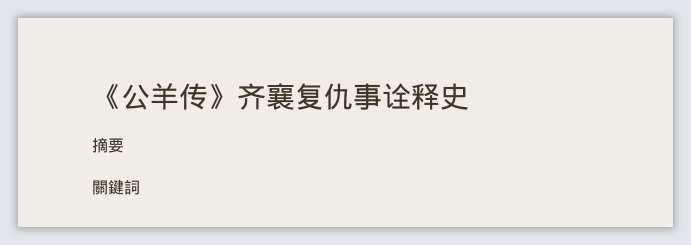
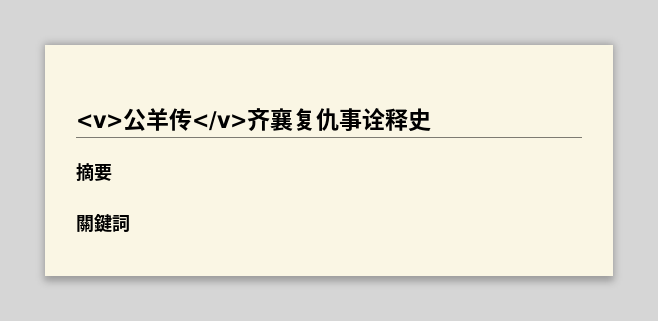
- 《公羊传》齐襄复仇事诠释史
+ <v>公羊传</v>齐襄复仇事诠释史

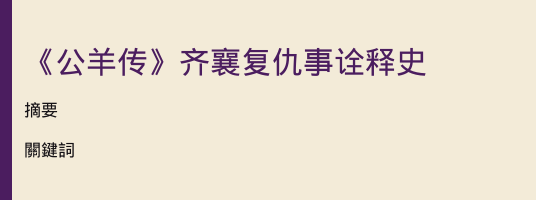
- <v>公羊传</v>齐襄复仇事诠释史
+ 《公羊传》齐襄复仇事诠释史

